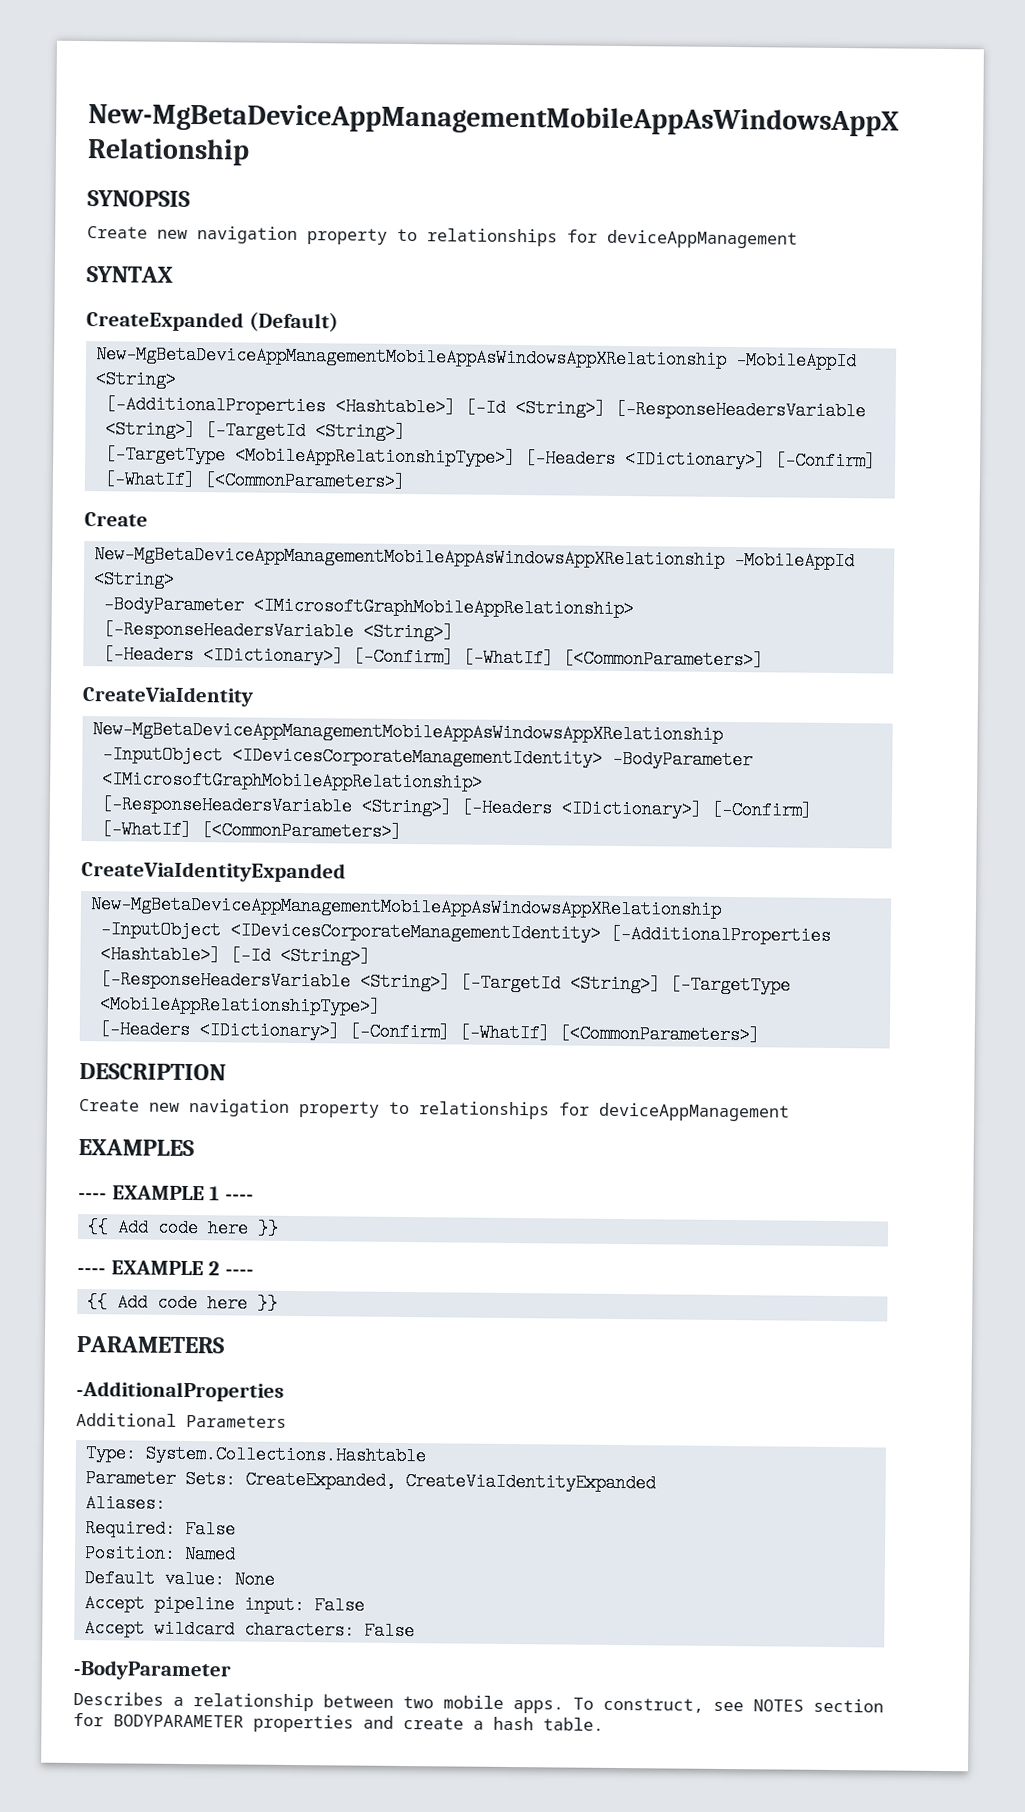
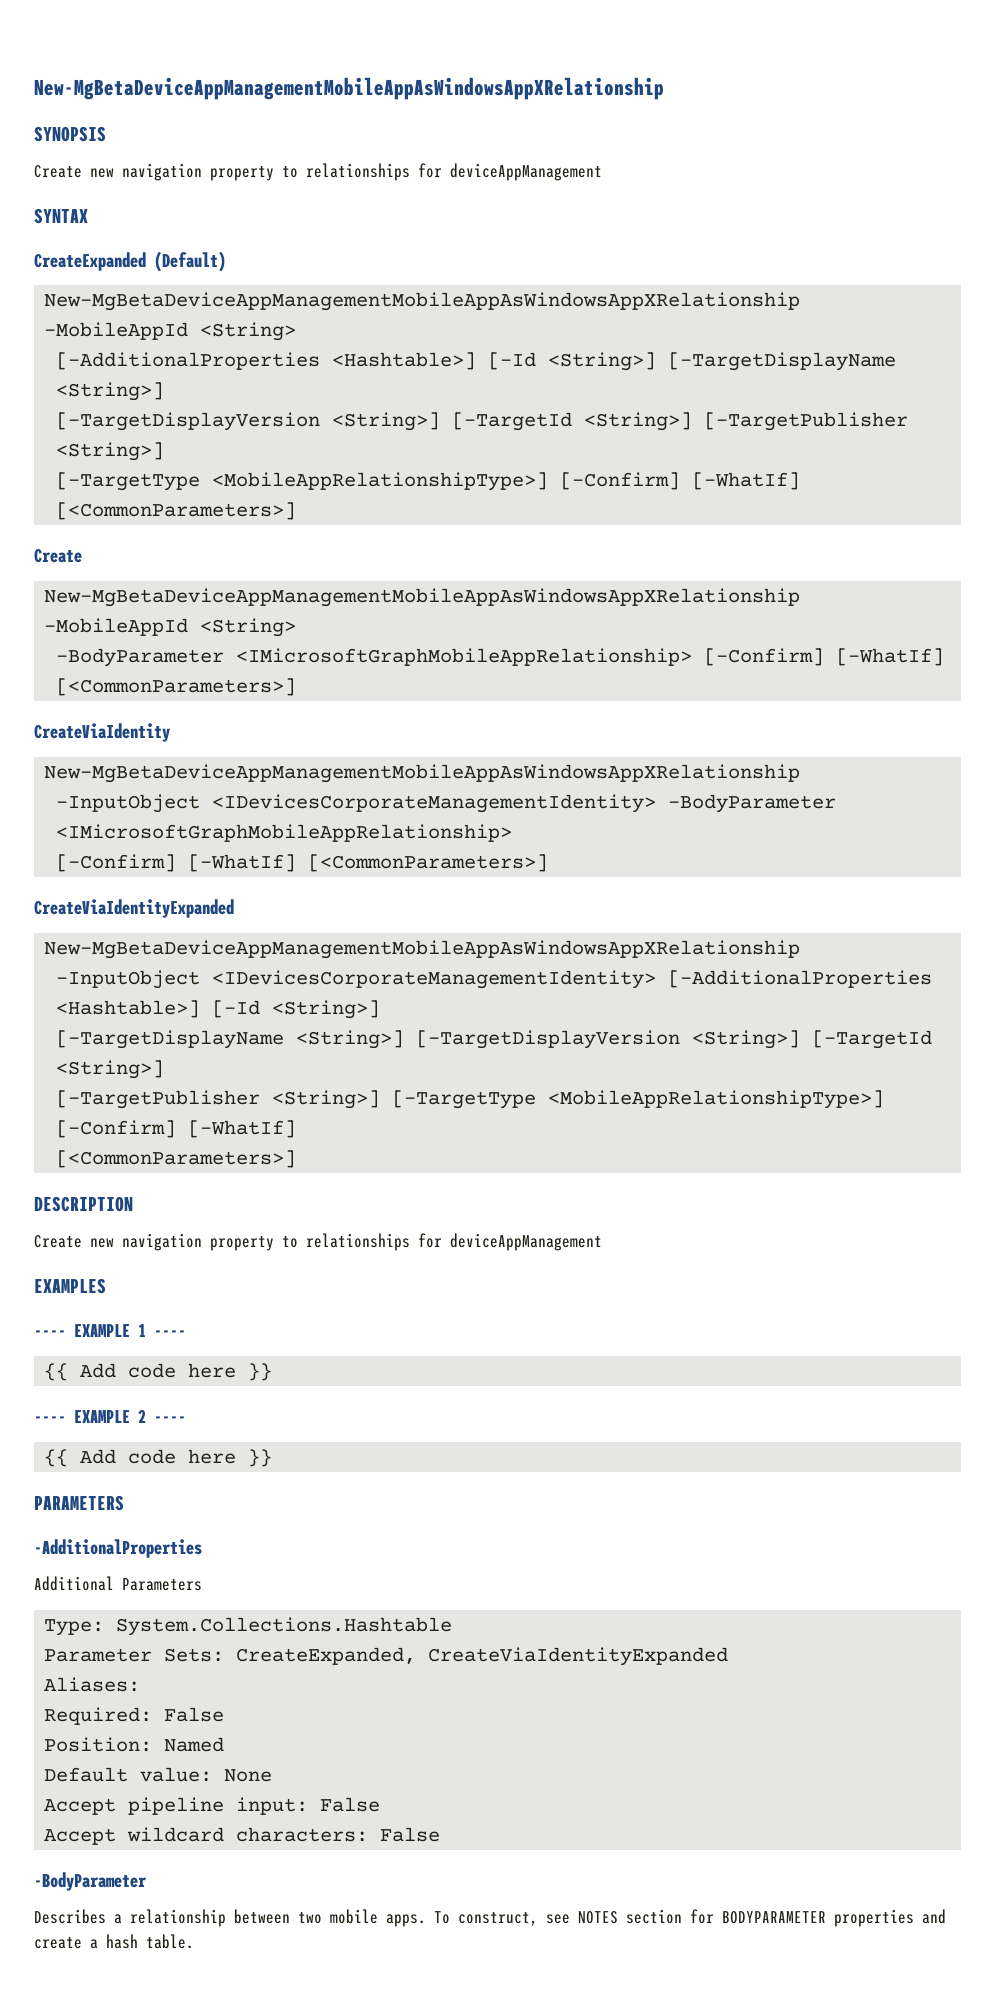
- [-AdditionalProperties <Hashtable>] [-Id <String>] [-ResponseHeadersVariable <String>] [-TargetId <String>]
- [-TargetType <MobileAppRelationshipType>] [-Headers <IDictionary>] [-Confirm] [-WhatIf] [<CommonParameters>]
+ [-AdditionalProperties <Hashtable>] [-Id <String>] [-TargetDisplayName <String>]
+ [-TargetDisplayVersion <String>] [-TargetId <String>] [-TargetPublisher <String>]
+ [-TargetType <MobileAppRelationshipType>] [-Confirm] [-WhatIf] [<CommonParameters>]
- -BodyParameter <IMicrosoftGraphMobileAppRelationship> [-ResponseHeadersVariable <String>]
- [-Headers <IDictionary>] [-Confirm] [-WhatIf] [<CommonParameters>]
+ -BodyParameter <IMicrosoftGraphMobileAppRelationship> [-Confirm] [-WhatIf] [<CommonParameters>]
  -InputObject <IDevicesCorporateManagementIdentity> -BodyParameter <IMicrosoftGraphMobileAppRelationship>
- [-ResponseHeadersVariable <String>] [-Headers <IDictionary>] [-Confirm] [-WhatIf] [<CommonParameters>]
+ [-Confirm] [-WhatIf] [<CommonParameters>]
- [-ResponseHeadersVariable <String>] [-TargetId <String>] [-TargetType <MobileAppRelationshipType>]
- [-Headers <IDictionary>] [-Confirm] [-WhatIf] [<CommonParameters>]
+ [-TargetDisplayName <String>] [-TargetDisplayVersion <String>] [-TargetId <String>]
+ [-TargetPublisher <String>] [-TargetType <MobileAppRelationshipType>] [-Confirm] [-WhatIf]
+ [<CommonParameters>]

